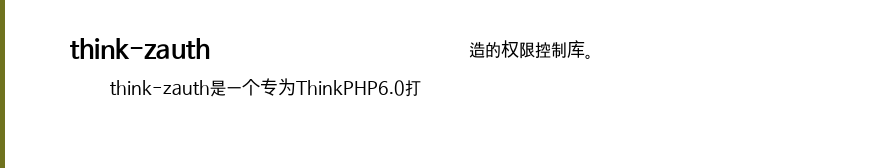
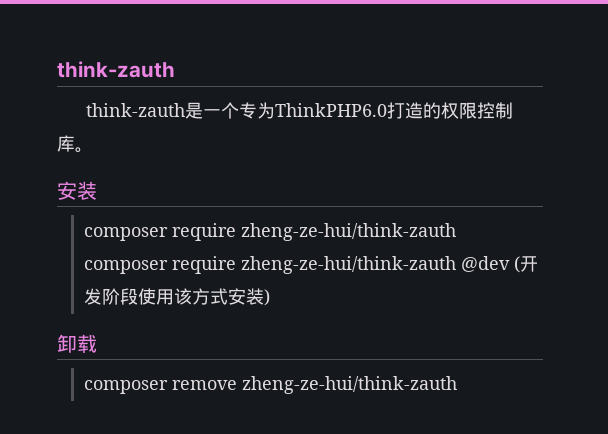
  think-zauth是一个专为ThinkPHP6.0打造的权限控制库。
+ 安装
+ composer require zheng-ze-hui/think-zauth composer require zheng-ze-hui/think-zauth @dev (开发阶段使用该方式安装)
+ 卸载
+ composer remove zheng-ze-hui/think-zauth

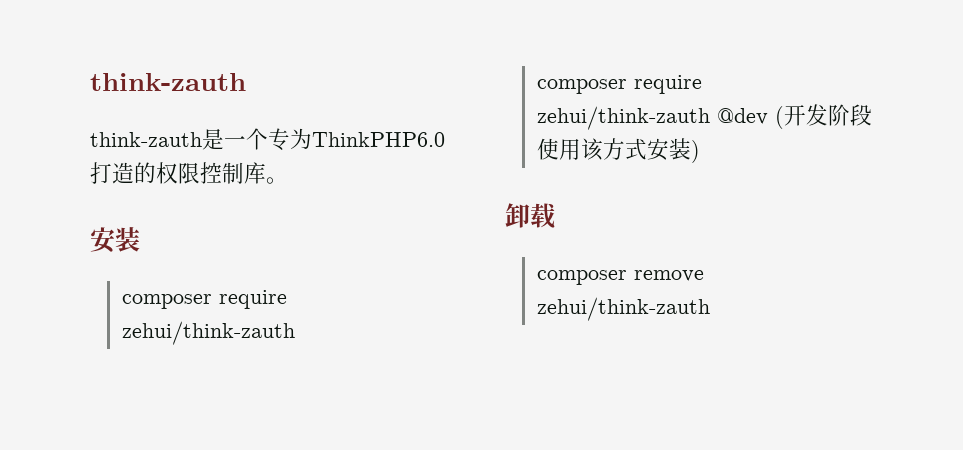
  think-zauth是一个专为ThinkPHP6.0打造的权限控制库。
  安装
- composer require zheng-ze-hui/think-zauth composer require zheng-ze-hui/think-zauth @dev (开发阶段使用该方式安装)
+ composer require zehui/think-zauth
+ composer require zehui/think-zauth @dev (开发阶段使用该方式安装)
- composer remove zheng-ze-hui/think-zauth
+ composer remove zehui/think-zauth

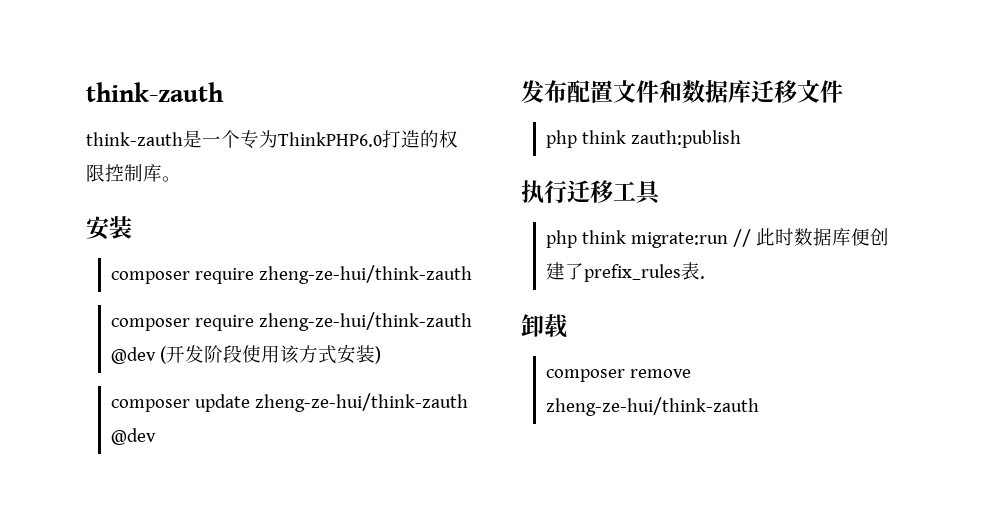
  think-zauth是一个专为ThinkPHP6.0打造的权限控制库。
  安装
- composer require zehui/think-zauth
- composer require zehui/think-zauth @dev (开发阶段使用该方式安装)
+ composer require zheng-ze-hui/think-zauth
+ composer require zheng-ze-hui/think-zauth @dev (开发阶段使用该方式安装)
+ composer update zheng-ze-hui/think-zauth @dev
+ 发布配置文件和数据库迁移文件
+ php think zauth:publish
+ 执行迁移工具
+ php think migrate:run // 此时数据库便创建了prefix_rules表.
- composer remove zehui/think-zauth
+ composer remove zheng-ze-hui/think-zauth

